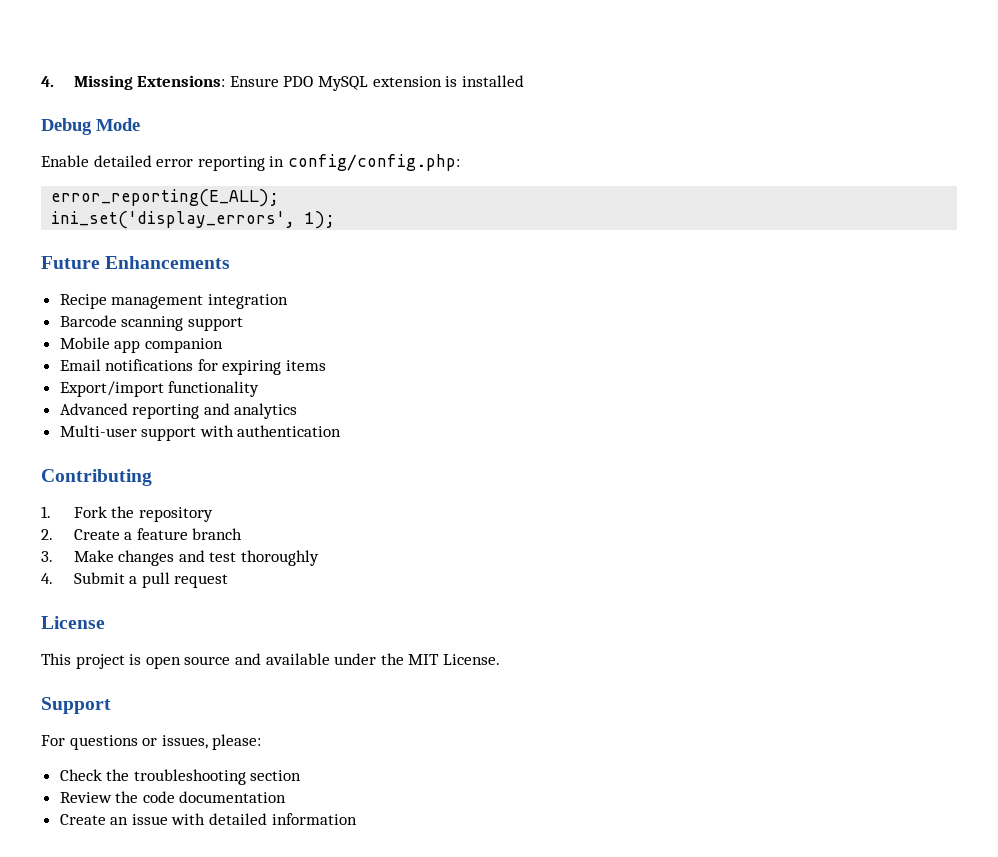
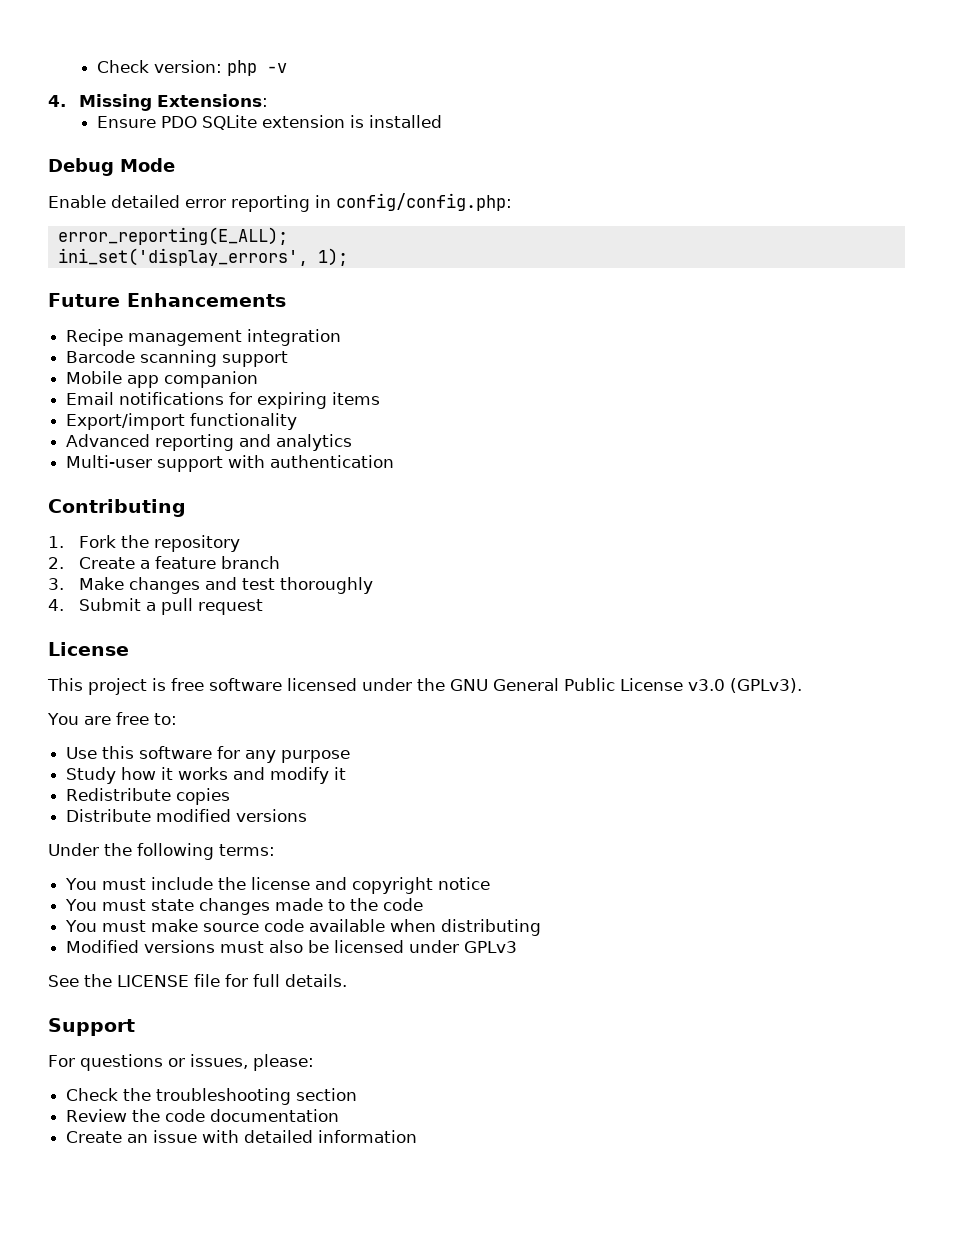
+ Check version: php -v
- 4. Missing Extensions: Ensure PDO MySQL extension is installed
+ 4. Missing Extensions:
+ Ensure PDO SQLite extension is installed
- This project is open source and available under the MIT License.
+ This project is free software licensed under the GNU General Public License v3.0 (GPLv3).
+ You are free to:
+ Use this software for any purpose
+ Study how it works and modify it
+ Redistribute copies
+ Distribute modified versions
+ Under the following terms:
+ You must include the license and copyright notice
+ You must state changes made to the code
+ You must make source code available when distributing
+ Modified versions must also be licensed under GPLv3
+ See the LICENSE file for full details.

